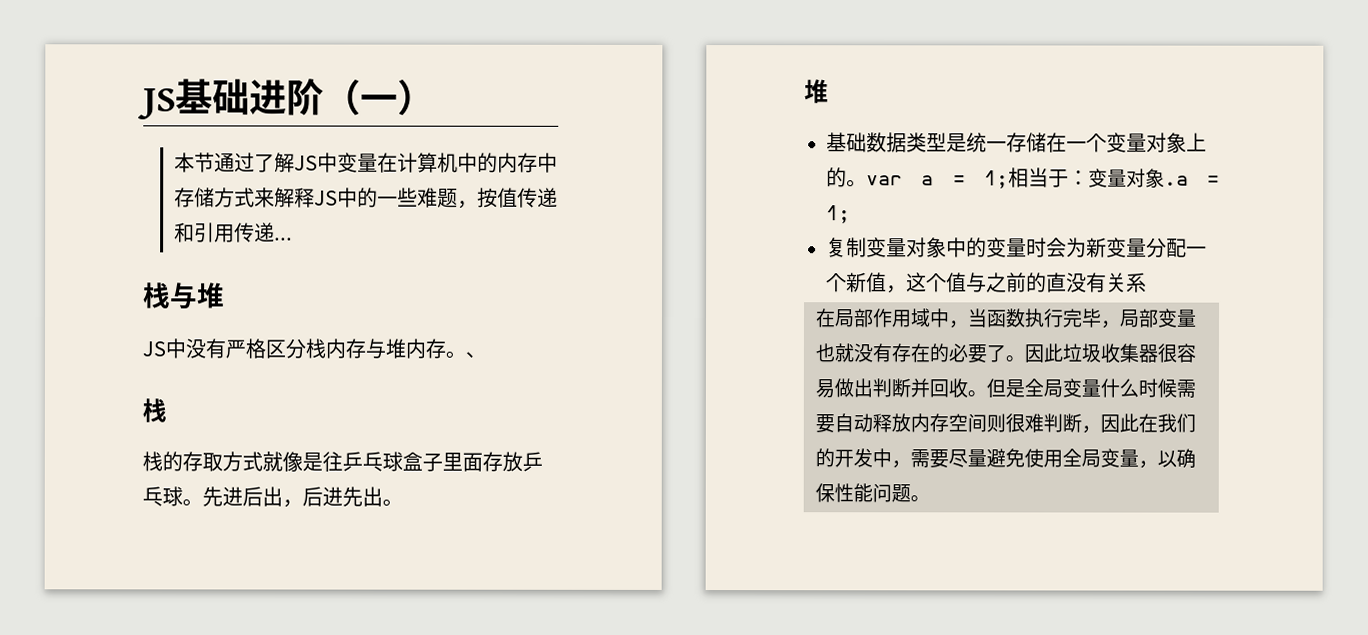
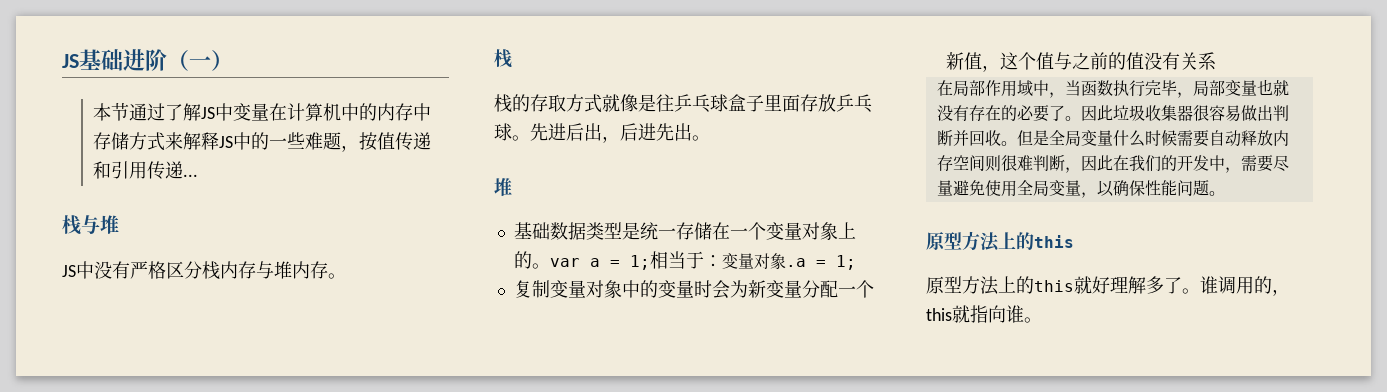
- 、
- 复制变量对象中的变量时会为新变量分配一个新值，这个值与之前的直没有关系
+ 复制变量对象中的变量时会为新变量分配一个新值，这个值与之前的值没有关系
  但是全局变量什么时候需要自动释放内存空间则很难判断，因此在我们的开发中，需要尽量避免使用全局变量，以确保性能问题。
+ 原型方法上的this
+ 原型方法上的this就好理解多了。谁调用的，this就指向谁。

